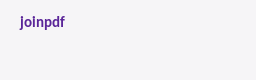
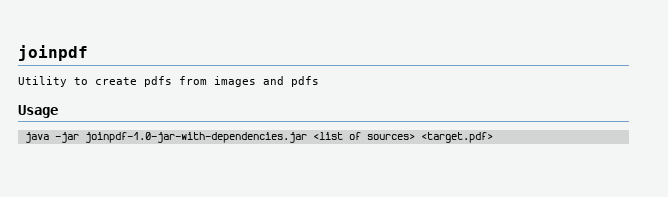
+ Utility to create pdfs from images and pdfs
+ Usage
+ java -jar joinpdf-1.0-jar-with-dependencies.jar <list of sources> <target.pdf>

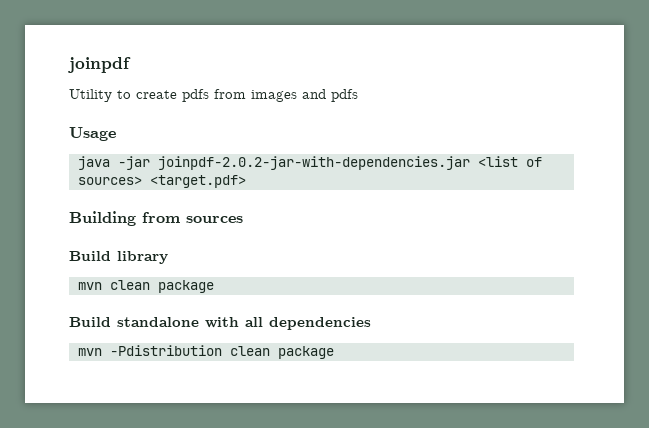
- java -jar joinpdf-1.0-jar-with-dependencies.jar <list of sources> <target.pdf>
+ java -jar joinpdf-2.0.2-jar-with-dependencies.jar <list of sources> <target.pdf>
+ Building from sources
+ Build library
+ mvn clean package
+ Build standalone with all dependencies
+ mvn -Pdistribution clean package

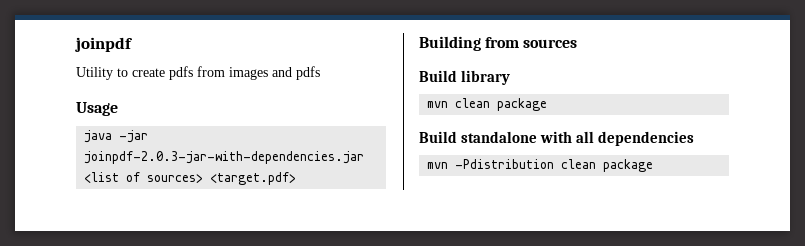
- java -jar joinpdf-2.0.2-jar-with-dependencies.jar <list of sources> <target.pdf>
+ java -jar joinpdf-2.0.3-jar-with-dependencies.jar <list of sources> <target.pdf>

